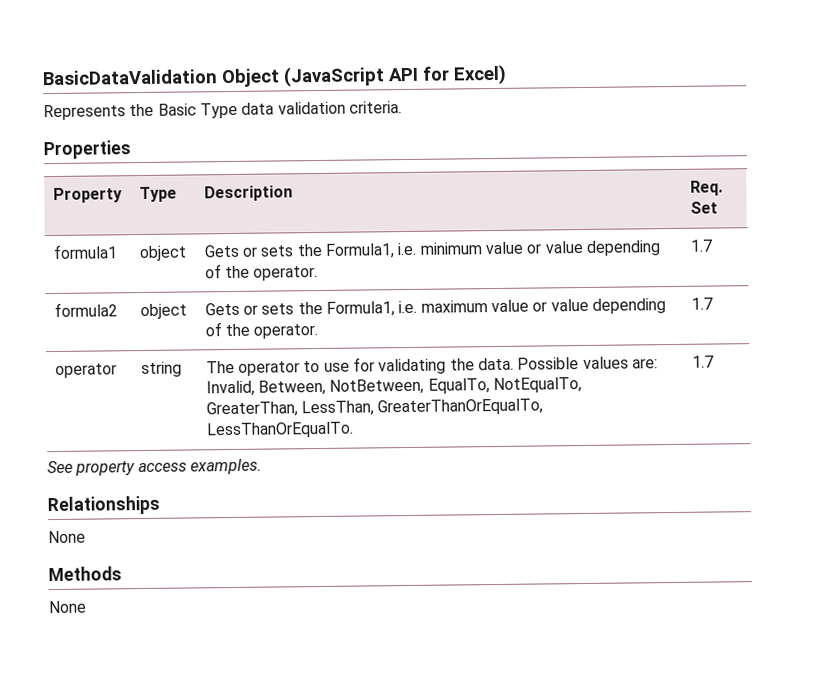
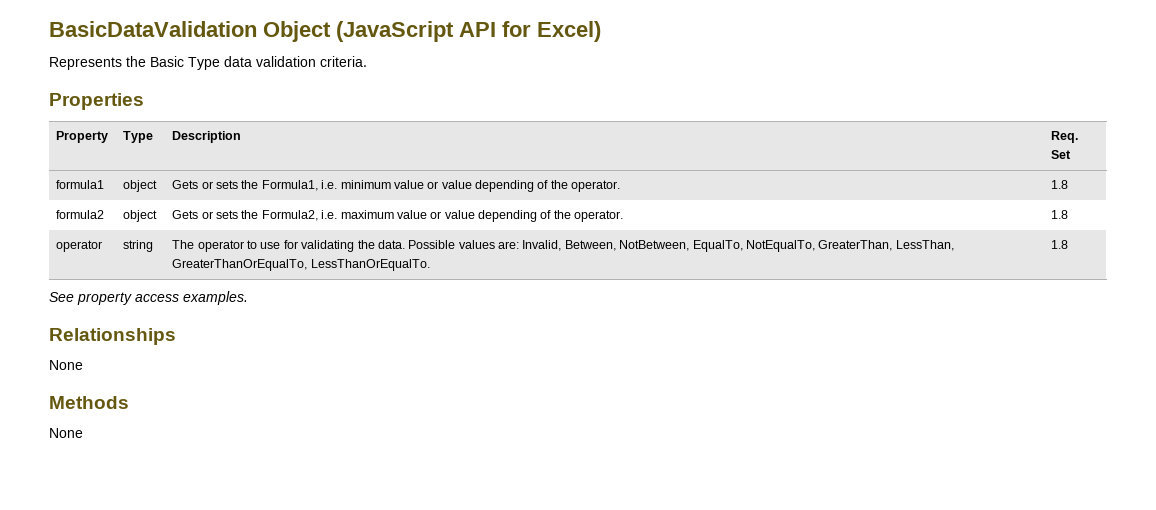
- formula1 | object | Gets or sets the Formula1, i.e. minimum value or value depending of the operator. | 1.7
+ formula1 | object | Gets or sets the Formula1, i.e. minimum value or value depending of the operator. | 1.8
- formula2 | object | Gets or sets the Formula1, i.e. maximum value or value depending of the operator. | 1.7
+ formula2 | object | Gets or sets the Formula2, i.e. maximum value or value depending of the operator. | 1.8
- operator | string | The operator to use for validating the data. Possible values are: Invalid, Between, NotBetween, EqualTo, NotEqualTo, GreaterThan, LessThan, GreaterThanOrEqualTo, LessThanOrEqualTo. | 1.7
+ operator | string | The operator to use for validating the data. Possible values are: Invalid, Between, NotBetween, EqualTo, NotEqualTo, GreaterThan, LessThan, GreaterThanOrEqualTo, LessThanOrEqualTo. | 1.8

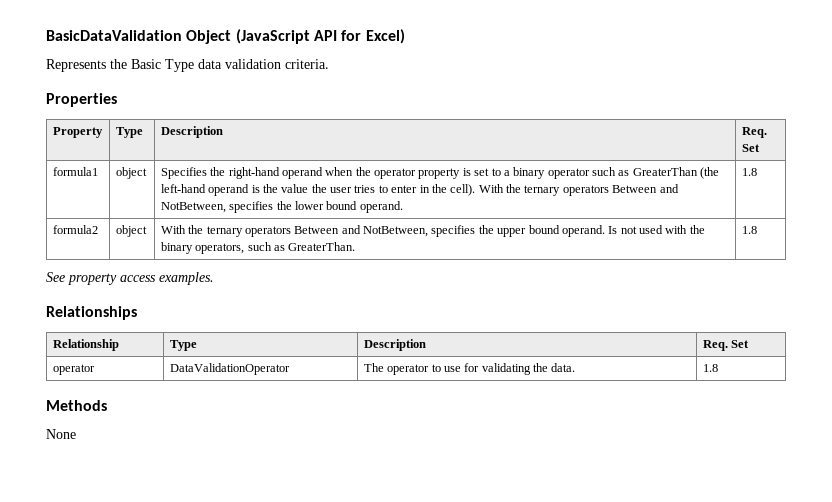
- Gets or sets the Formula1, i.e. minimum value or value depending of the operator. | 1.8
- formula2 | object | Gets or sets the Formula2, i.e. maximum value or value depending of the operator. | 1.8
+ Specifies the right-hand operand when the operator property is set to a binary operator such as GreaterThan (the left-hand operand is the value the user tries to enter in the cell). With the ternary operators Between and NotBetween, specifies the lower bound operand. | 1.8
+ formula2 | object | With the ternary operators Between and NotBetween, specifies the upper bound operand. Is not used with the binary operators, such as GreaterThan. | 1.8
+ See property access examples.
+ Relationships
+ Relationship | Type | Description | Req. Set
- operator | string | The operator to use for validating the data. Possible values are: Invalid, Between, NotBetween, EqualTo, NotEqualTo, GreaterThan, LessThan, GreaterThanOrEqualTo, LessThanOrEqualTo. | 1.8
- See property access examples.
- Relationships
- None
+ operator | DataValidationOperator | The operator to use for validating the data. | 1.8

